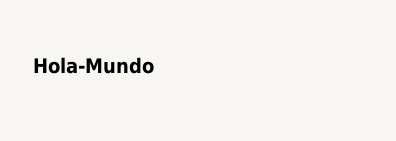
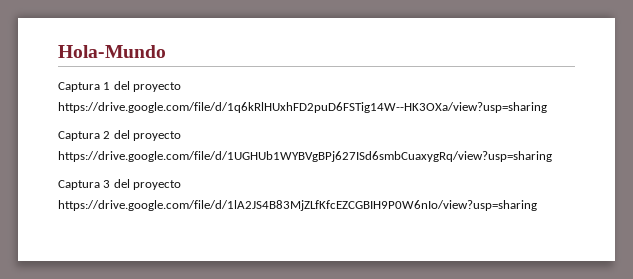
+ Captura 1 del proyecto https://drive.google.com/file/d/1q6kRlHUxhFD2puD6FSTig14W--HK3OXa/view?usp=sharing
+ Captura 2 del proyecto https://drive.google.com/file/d/1UGHUb1WYBVgBPj627ISd6smbCuaxygRq/view?usp=sharing
+ Captura 3 del proyecto https://drive.google.com/file/d/1lA2JS4B83MjZLfKfcEZCGBIH9P0W6nIo/view?usp=sharing

